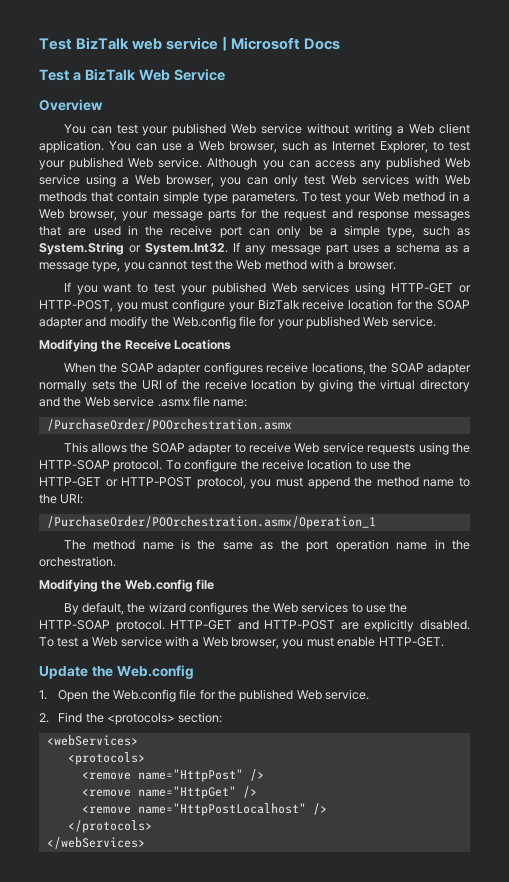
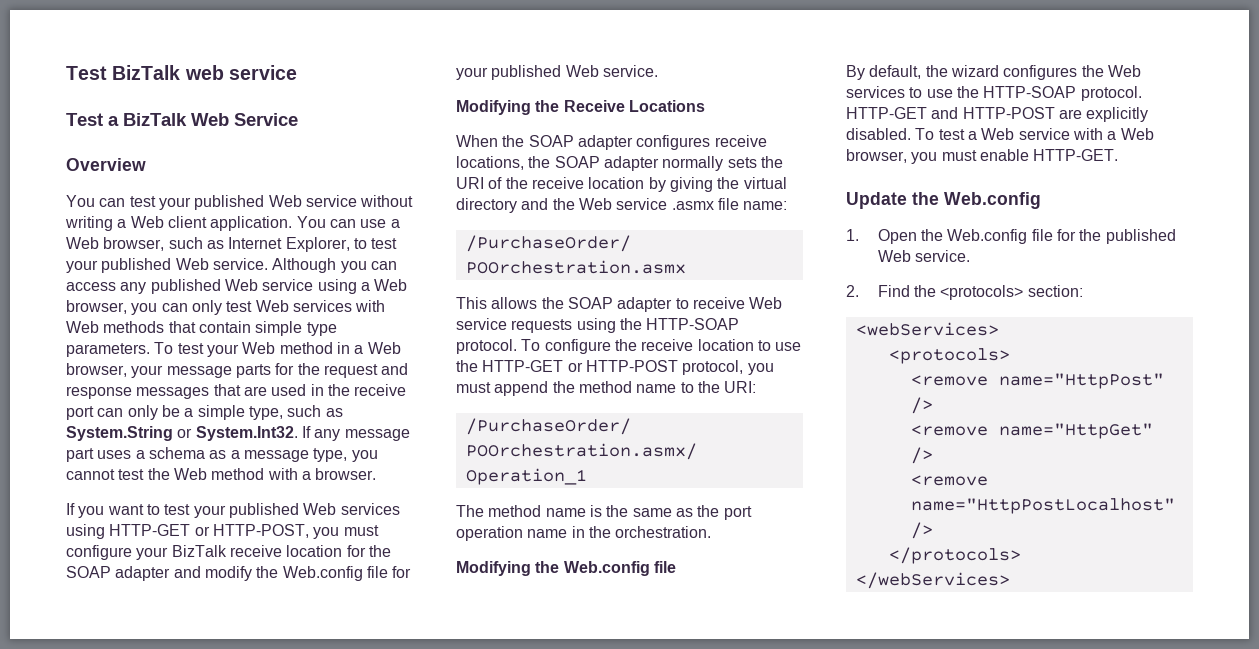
- Test BizTalk web service | Microsoft Docs
+ Test BizTalk web service

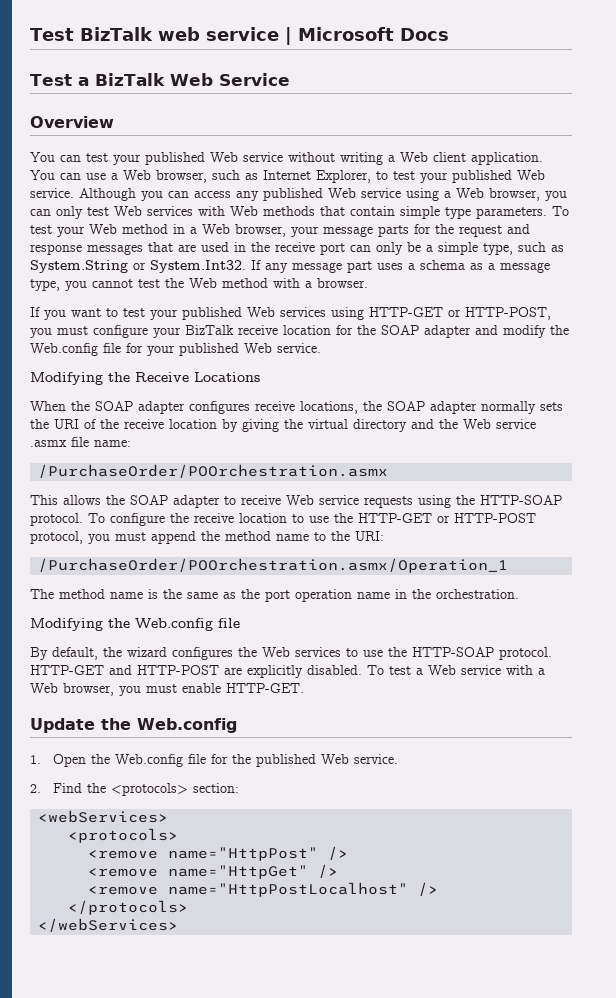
- Test BizTalk web service
+ Test BizTalk web service | Microsoft Docs

